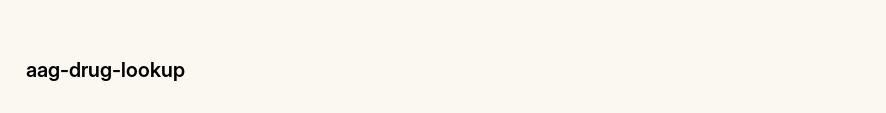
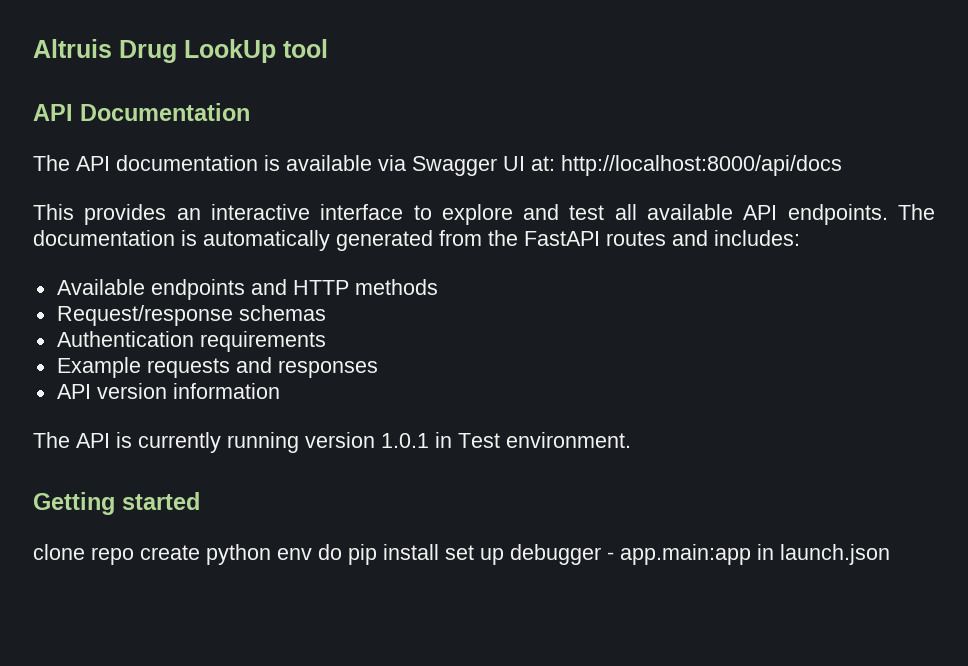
- aag-drug-lookup
+ Altruis Drug LookUp tool
+ API Documentation
+ The API documentation is available via Swagger UI at: http://localhost:8000/api/docs
+ This provides an interactive interface to explore and test all available API endpoints. The documentation is automatically generated from the FastAPI routes and includes:
+ Available endpoints and HTTP methods
+ Request/response schemas
+ Authentication requirements
+ Example requests and responses
+ API version information
+ The API is currently running version 1.0.1 in Test environment.
+ Getting started
+ clone repo create python env do pip install set up debugger - app.main:app in launch.json

